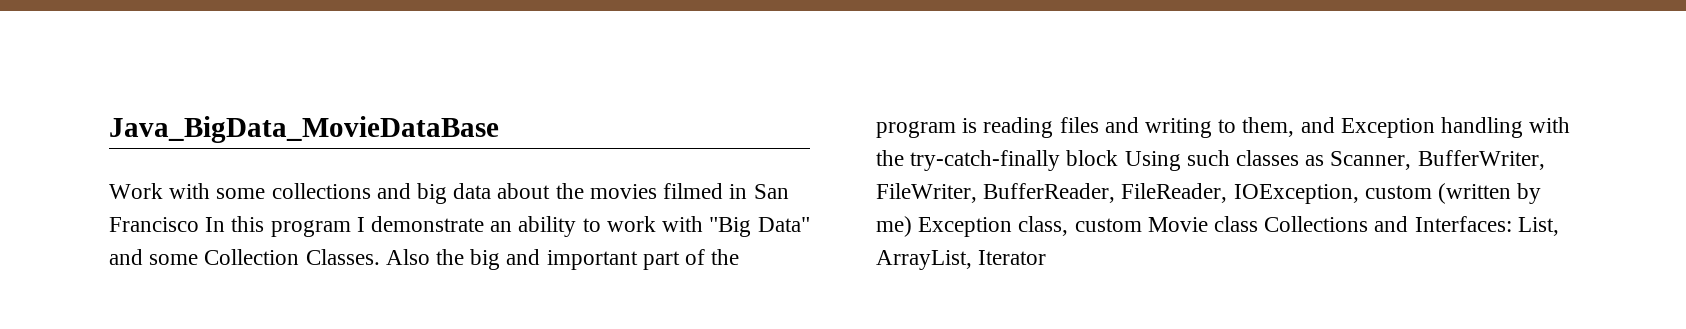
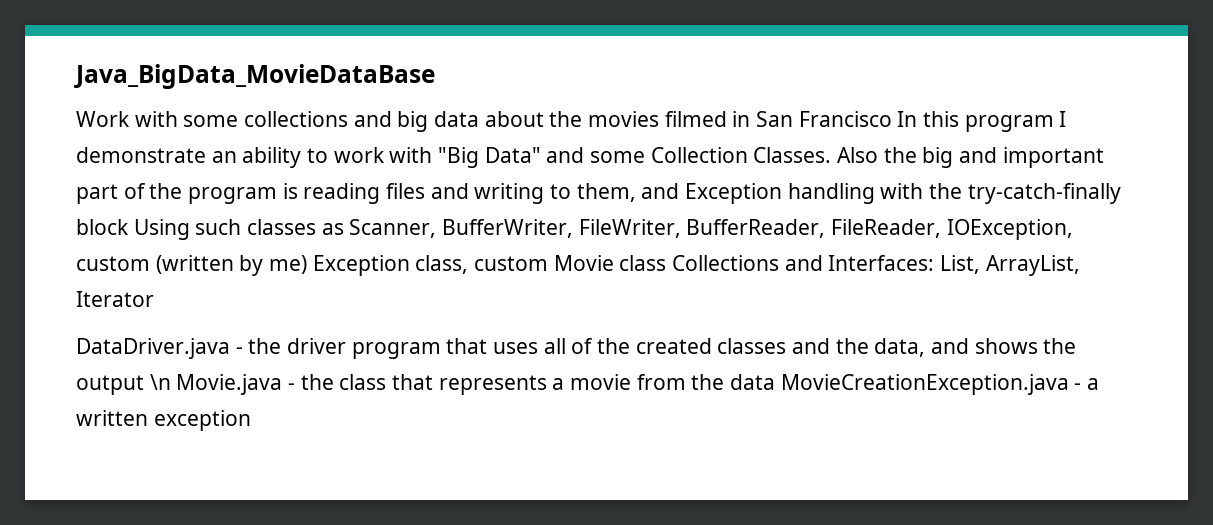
+ DataDriver.java - the driver program that uses all of the created classes and the data, and shows the output \n Movie.java - the class that represents a movie from the data MovieCreationException.java - a written exception

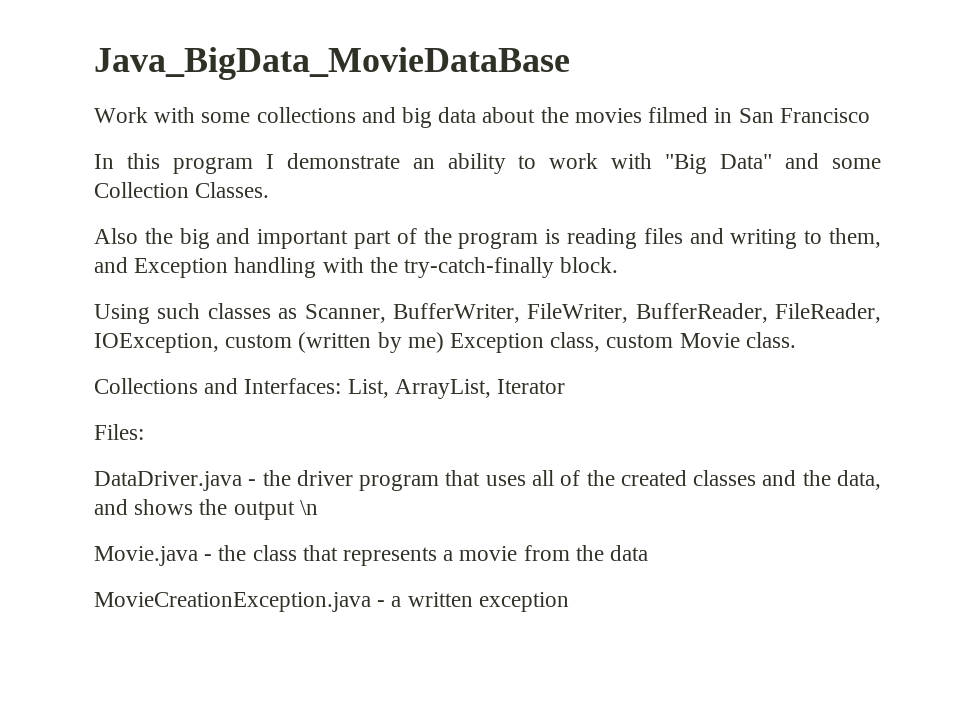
- Work with some collections and big data about the movies filmed in San Francisco In this program I demonstrate an ability to work with "Big Data" and some Collection Classes. Also the big and important part of the program is reading files and writing to them, and Exception handling with the try-catch-finally block Using such classes as Scanner, BufferWriter, FileWriter, BufferReader, FileReader, IOException, custom (written by me) Exception class, custom Movie class Collections and Interfaces:
+ Work with some collections and big data about the movies filmed in San Francisco
+ In this program I demonstrate an ability to work with "Big Data" and some Collection Classes.
+ Also the big and important part of the program is reading files and writing to them, and Exception handling with the try-catch-finally block.
+ Using such classes as Scanner, BufferWriter, FileWriter, BufferReader, FileReader, IOException, custom (written by me) Exception class, custom Movie class.
+ Collections and Interfaces:
+ Files:
- DataDriver.java - the driver program that uses all of the created classes and the data, and shows the output \n Movie.java - the class that represents a movie from the data MovieCreationException.java - a written exception
+ DataDriver.java - the driver program that uses all of the created classes and the data, and shows the output \n
+ Movie.java - the class that represents a movie from the data
+ MovieCreationException.java - a written exception

